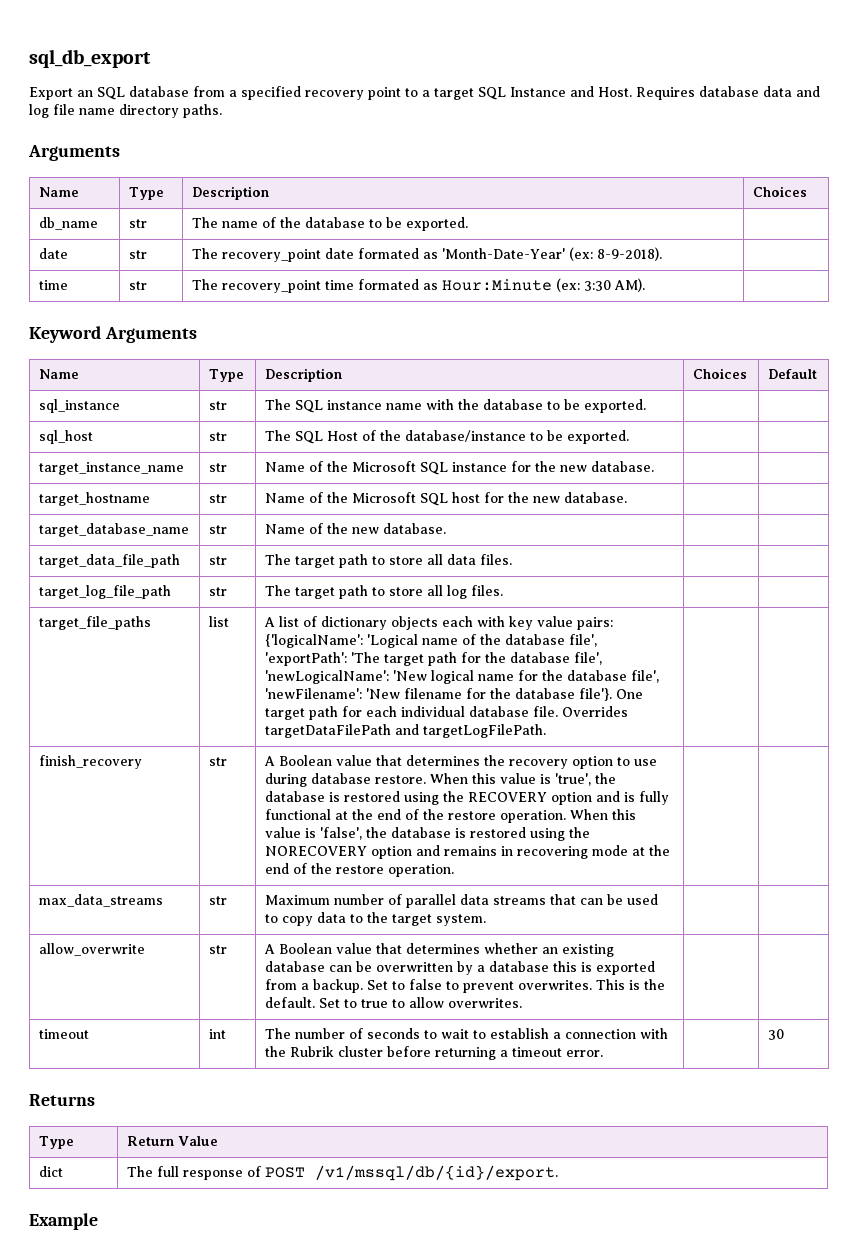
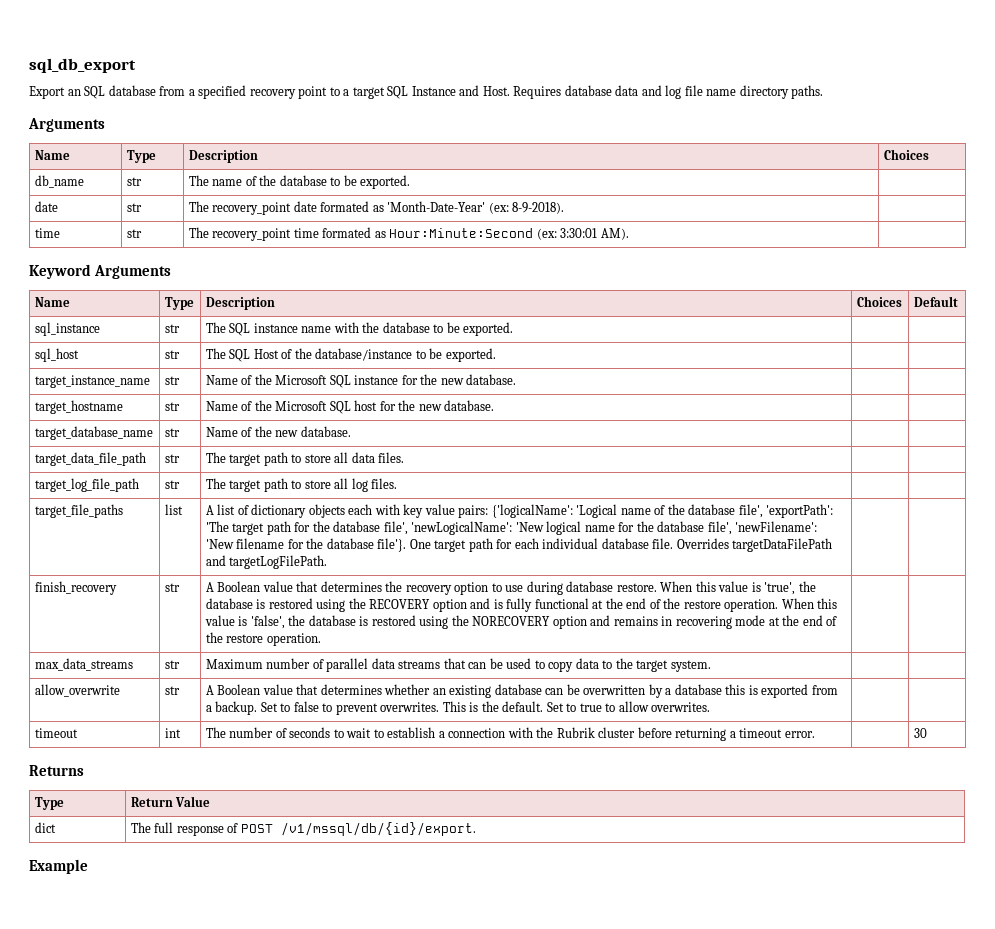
- time | str | The recovery_point time formated as Hour:Minute (ex: 3:30 AM). |
+ time | str | The recovery_point time formated as Hour:Minute:Second (ex: 3:30:01 AM). |

